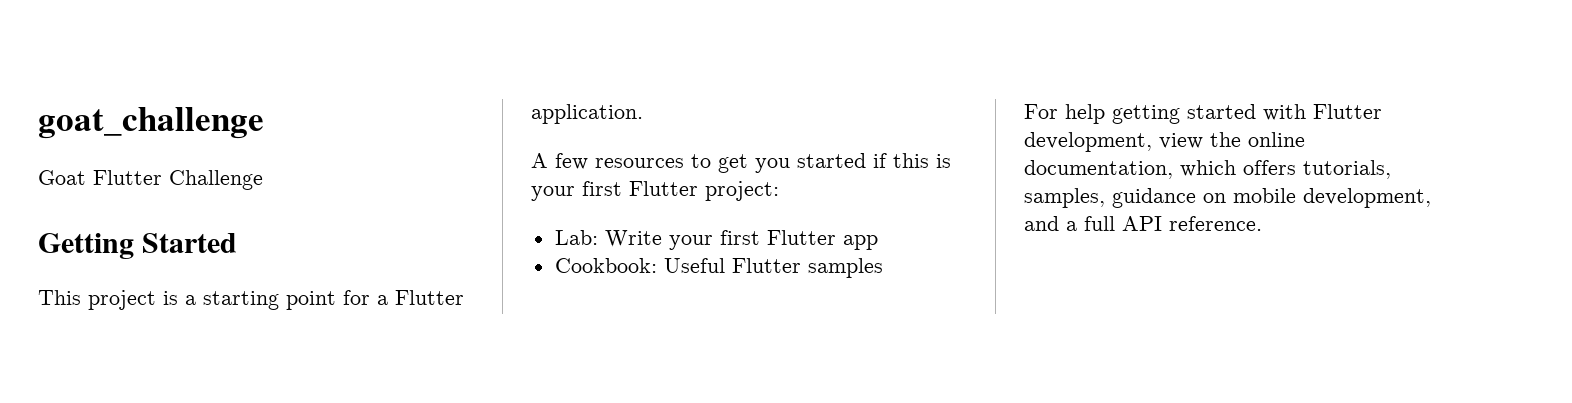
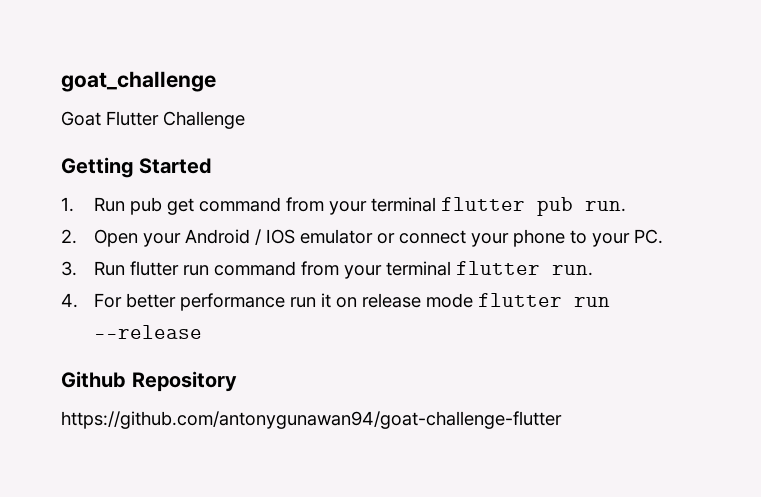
- This project is a starting point for a Flutter application.
- A few resources to get you started if this is your first Flutter project:
- Lab: Write your first Flutter app
- Cookbook: Useful Flutter samples
- For help getting started with Flutter development, view the online documentation, which offers tutorials, samples, guidance on mobile development, and a full API reference.
+ 1. Run pub get command from your terminal flutter pub run.
+ 2. Open your Android / IOS emulator or connect your phone to your PC.
+ 3. Run flutter run command from your terminal flutter run.
+ 4. For better performance run it on release mode flutter run --release
+ Github Repository
+ https://github.com/antonygunawan94/goat-challenge-flutter

